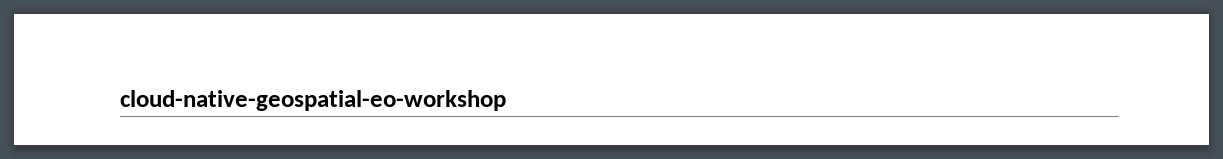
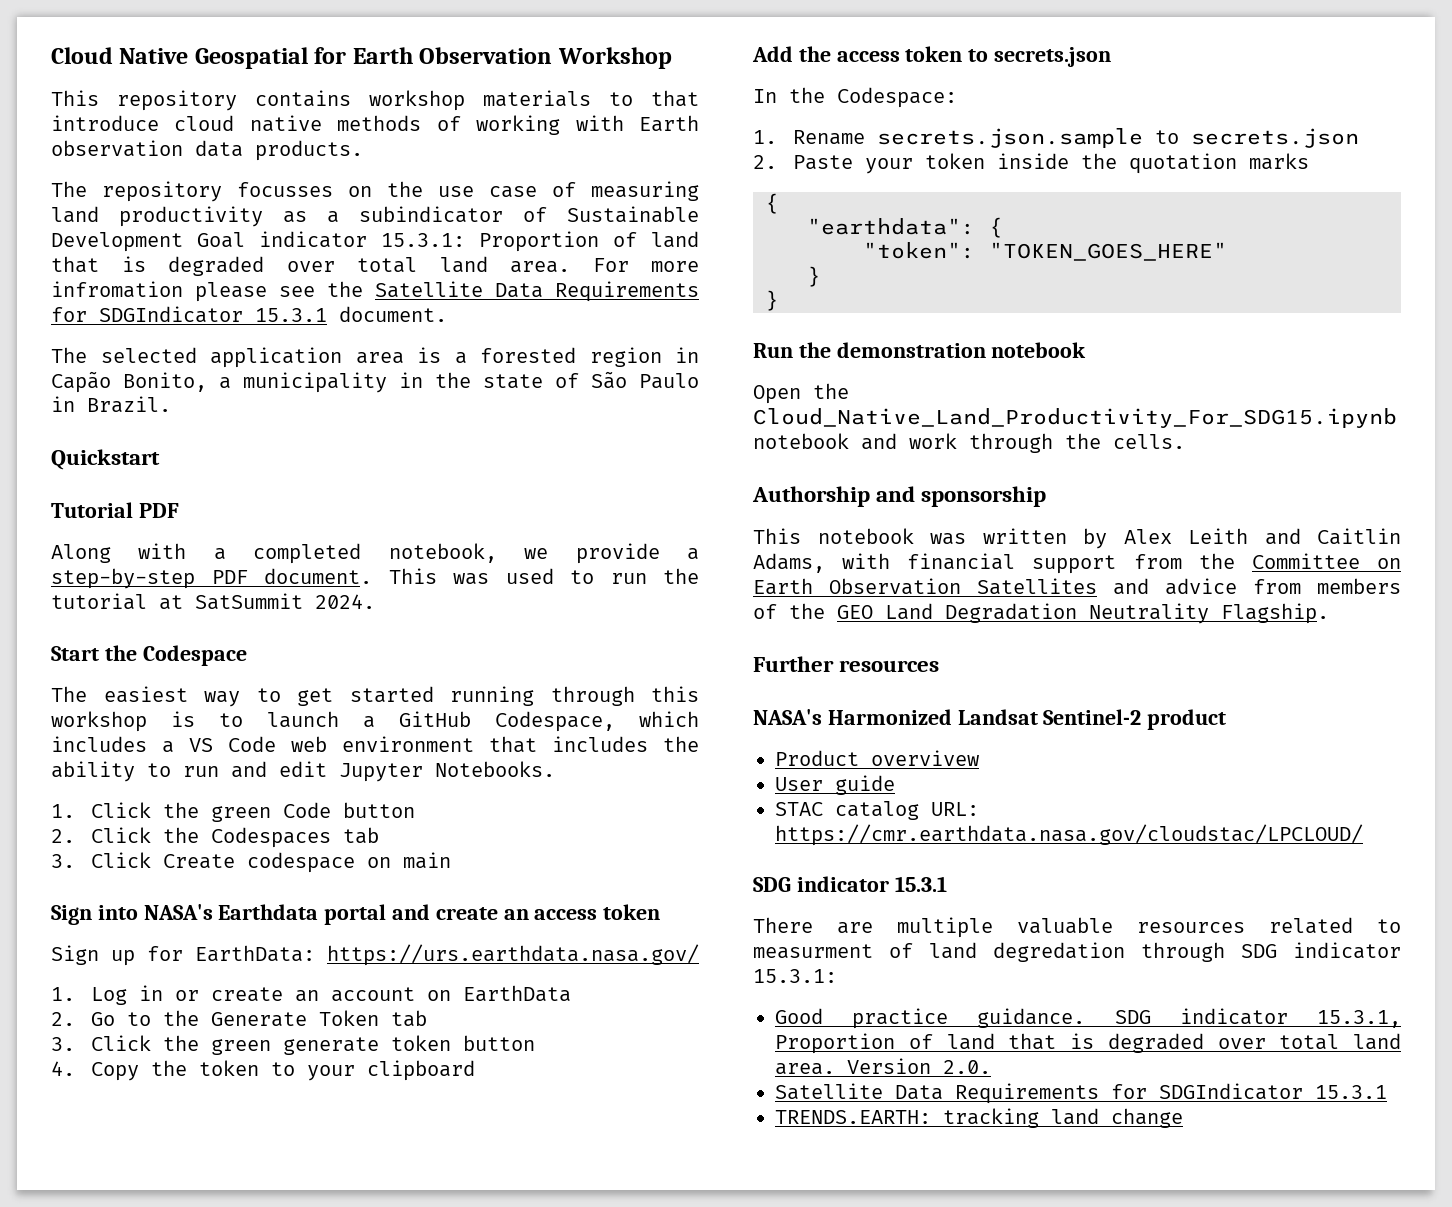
- cloud-native-geospatial-eo-workshop
+ Cloud Native Geospatial for Earth Observation Workshop
+ This repository contains workshop materials to that introduce cloud native methods of working with Earth observation data products.
+ The repository focusses on the use case of measuring land productivity as a subindicator of Sustainable Development Goal indicator 15.3.1: Proportion of land that is degraded over total land area. For more infromation please see the Satellite Data Requirements for SDGIndicator 15.3.1 document.
+ The selected application area is a forested region in Capão Bonito, a municipality in the state of São Paulo in Brazil.
+ Quickstart
+ Tutorial PDF
+ Along with a completed notebook, we provide a step-by-step PDF document. This was used to run the tutorial at SatSummit 2024.
+ Start the Codespace
+ The easiest way to get started running through this workshop is to launch a GitHub Codespace, which includes a VS Code web environment that includes the ability to run and edit Jupyter Notebooks.
+ 1. Click the green Code button
+ 2. Click the Codespaces tab
+ 3. Click Create codespace on main
+ Sign into NASA's Earthdata portal and create an access token
+ Sign up for EarthData: https://urs.earthdata.nasa.gov/
+ 1. Log in or create an account on EarthData
+ 2. Go to the Generate Token tab
+ 3. Click the green generate token button
+ 4. Copy the token to your clipboard
+ Add the access token to secrets.json
+ In the Codespace:
+ 1. Rename secrets.json.sample to secrets.json
+ 2. Paste your token inside the quotation marks
+ {
+ "earthdata": {
+ "token": "TOKEN_GOES_HERE"
+ }
+ }
+ Run the demonstration notebook
+ Open the Cloud_Native_Land_Productivity_For_SDG15.ipynb notebook and work through the cells.
+ Authorship and sponsorship
+ This notebook was written by Alex Leith and Caitlin Adams, with financial support from the Committee on Earth Observation Satellites and advice from members of the GEO Land Degradation Neutrality Flagship.
+ Further resources
+ NASA's Harmonized Landsat Sentinel-2 product
+ Product overvivew
+ User guide
+ STAC catalog URL: https://cmr.earthdata.nasa.gov/cloudstac/LPCLOUD/
+ SDG indicator 15.3.1
+ There are multiple valuable resources related to measurment of land degredation through SDG indicator 15.3.1:
+ Good practice guidance. SDG indicator 15.3.1, Proportion of land that is degraded over total land area. Version 2.0.
+ Satellite Data Requirements for SDGIndicator 15.3.1
+ TRENDS.EARTH: tracking land change

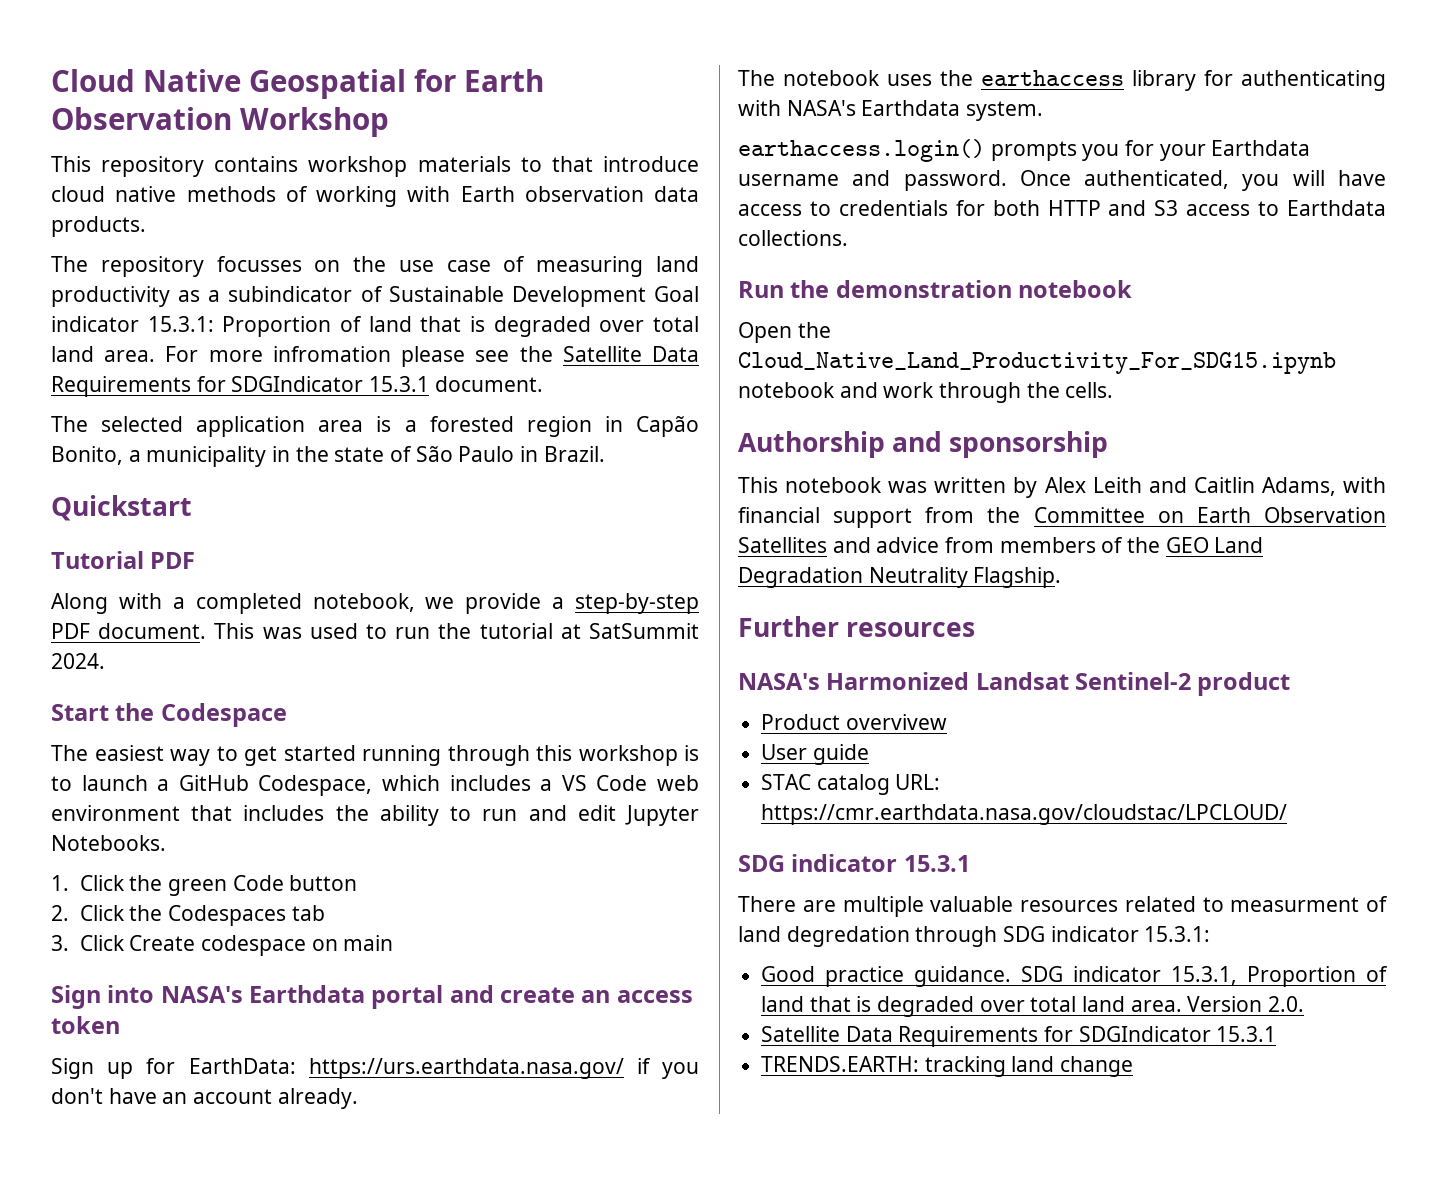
- Sign up for EarthData: https://urs.earthdata.nasa.gov/
- 1. Log in or create an account on EarthData
- 2. Go to the Generate Token tab
- 3. Click the green generate token button
- 4. Copy the token to your clipboard
- Add the access token to secrets.json
- In the Codespace:
- 1. Rename secrets.json.sample to secrets.json
- 2. Paste your token inside the quotation marks
- {
- "earthdata": {
- "token": "TOKEN_GOES_HERE"
- }
- }
+ Sign up for EarthData: https://urs.earthdata.nasa.gov/ if you don't have an account already.
+ The notebook uses the earthaccess library for authenticating with NASA's Earthdata system.
+ earthaccess.login() prompts you for your Earthdata username and password. Once authenticated, you will have access to credentials for both HTTP and S3 access to Earthdata collections.

